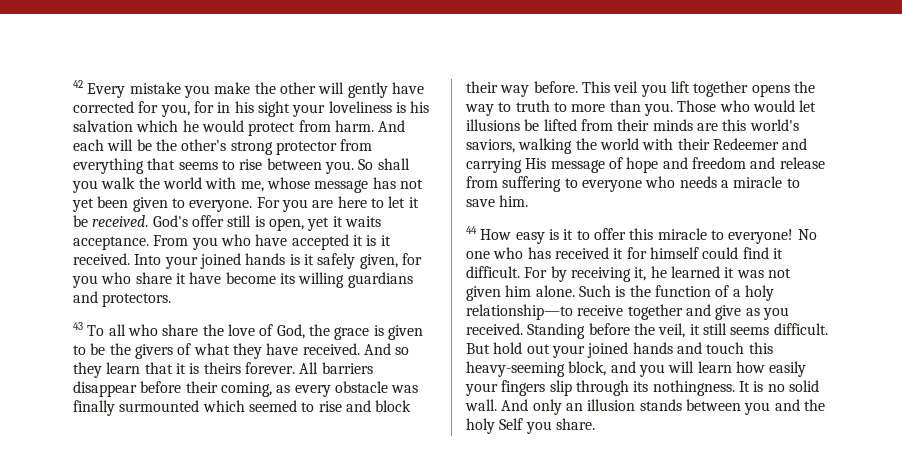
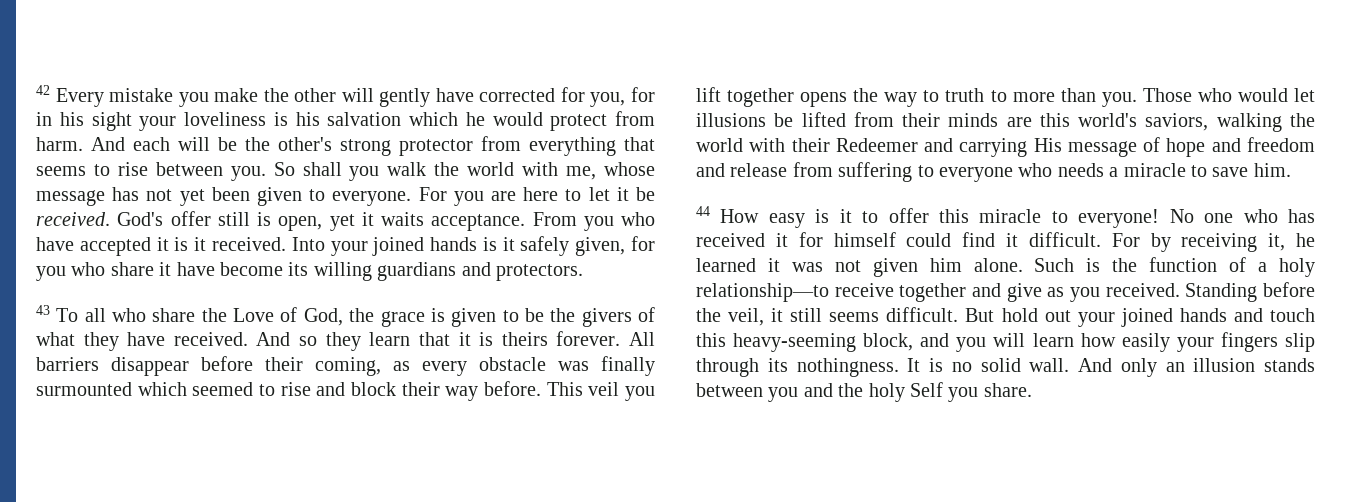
- 43 To all who share the love of God, the grace is given to be the givers of what they have received.
+ 43 To all who share the Love of God, the grace is given to be the givers of what they have received.

